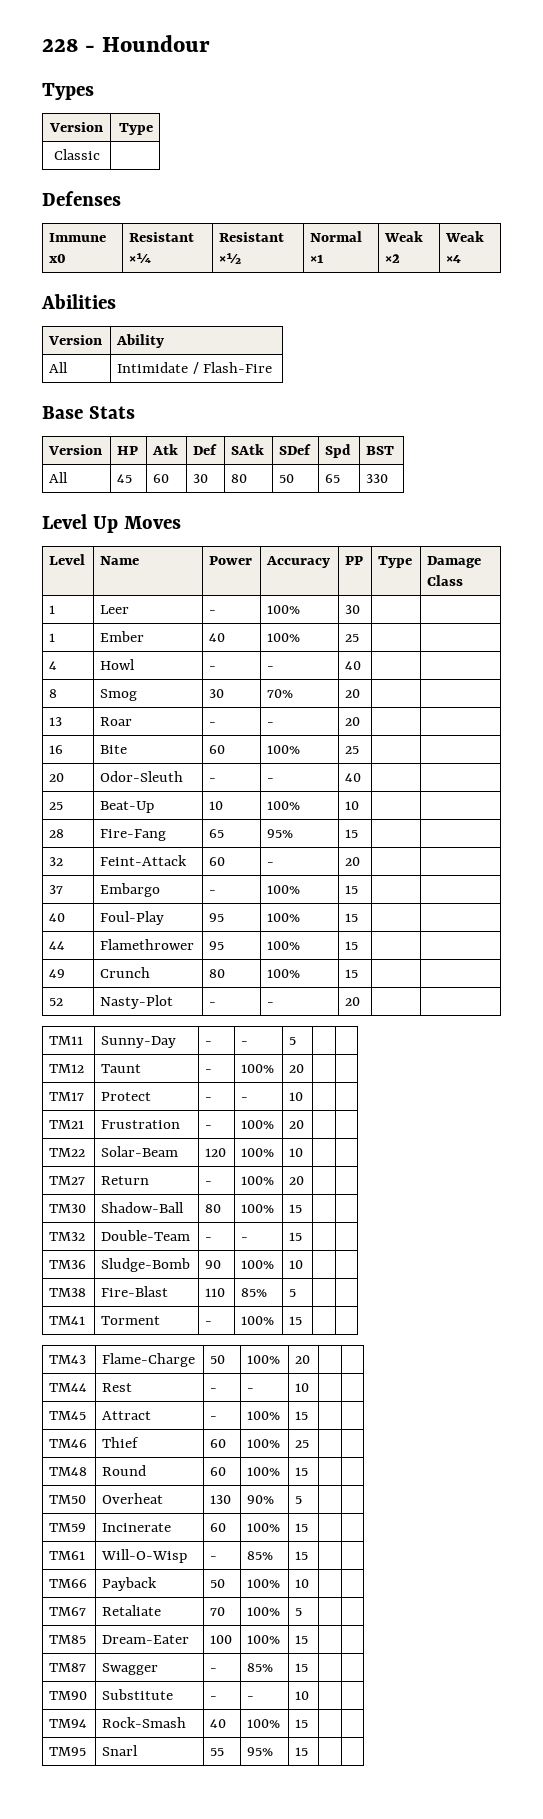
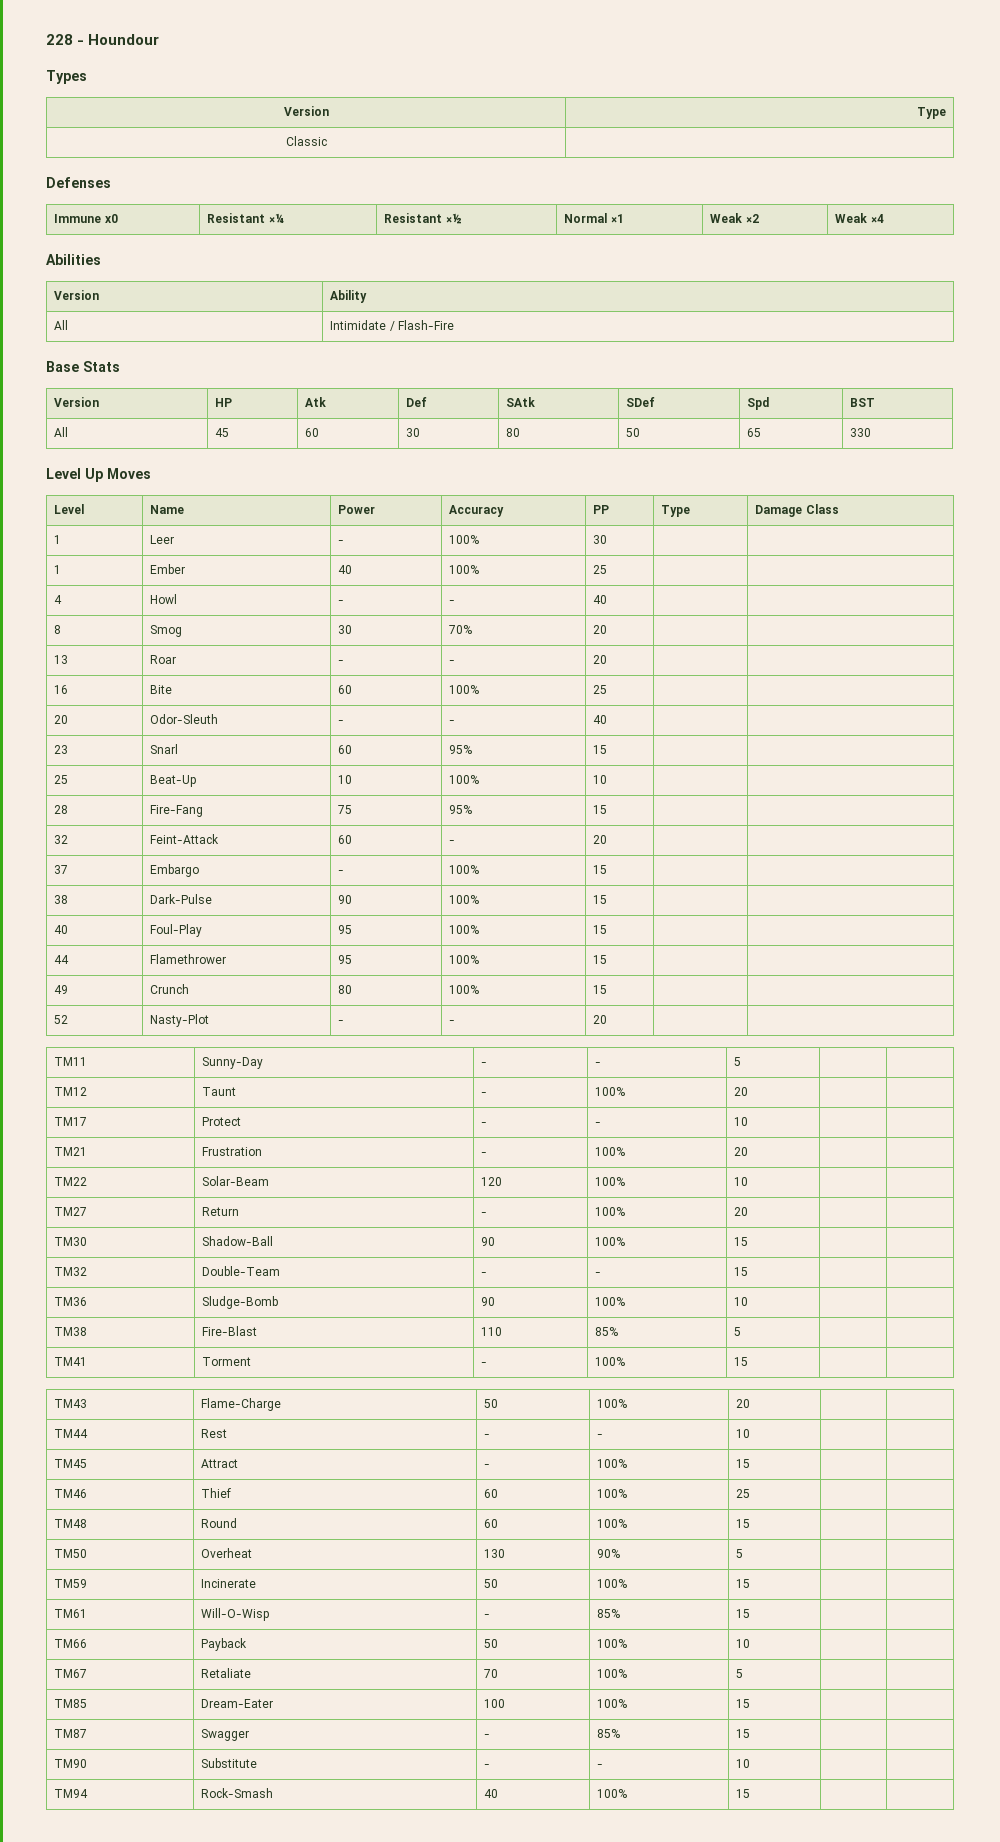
+ 23 | Snarl | 60 | 95% | 15 | |
- 28 | Fire-Fang | 65 | 95% | 15 | |
+ 28 | Fire-Fang | 75 | 95% | 15 | |
+ 38 | Dark-Pulse | 90 | 100% | 15 | |
- TM30 | Shadow-Ball | 80 | 100% | 15 | |
+ TM30 | Shadow-Ball | 90 | 100% | 15 | |
- TM59 | Incinerate | 60 | 100% | 15 | |
+ TM59 | Incinerate | 50 | 100% | 15 | |
- TM95 | Snarl | 55 | 95% | 15 | |

